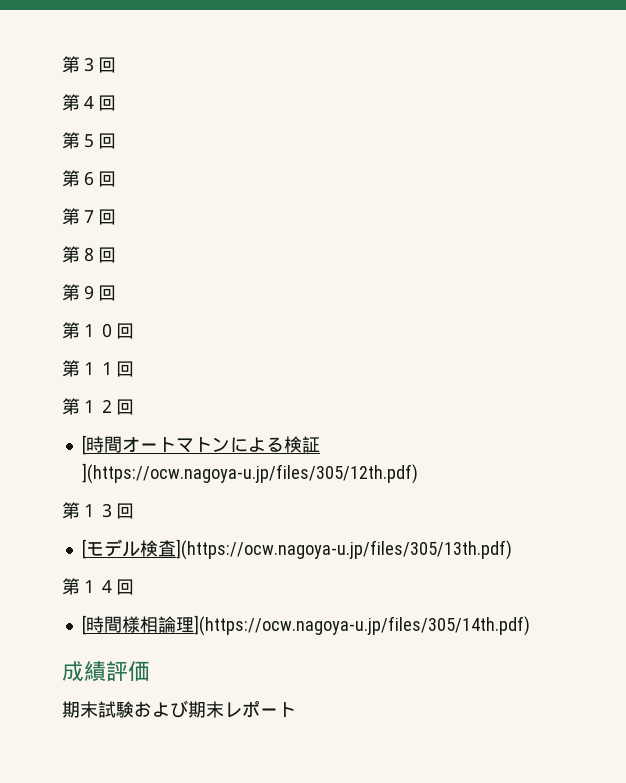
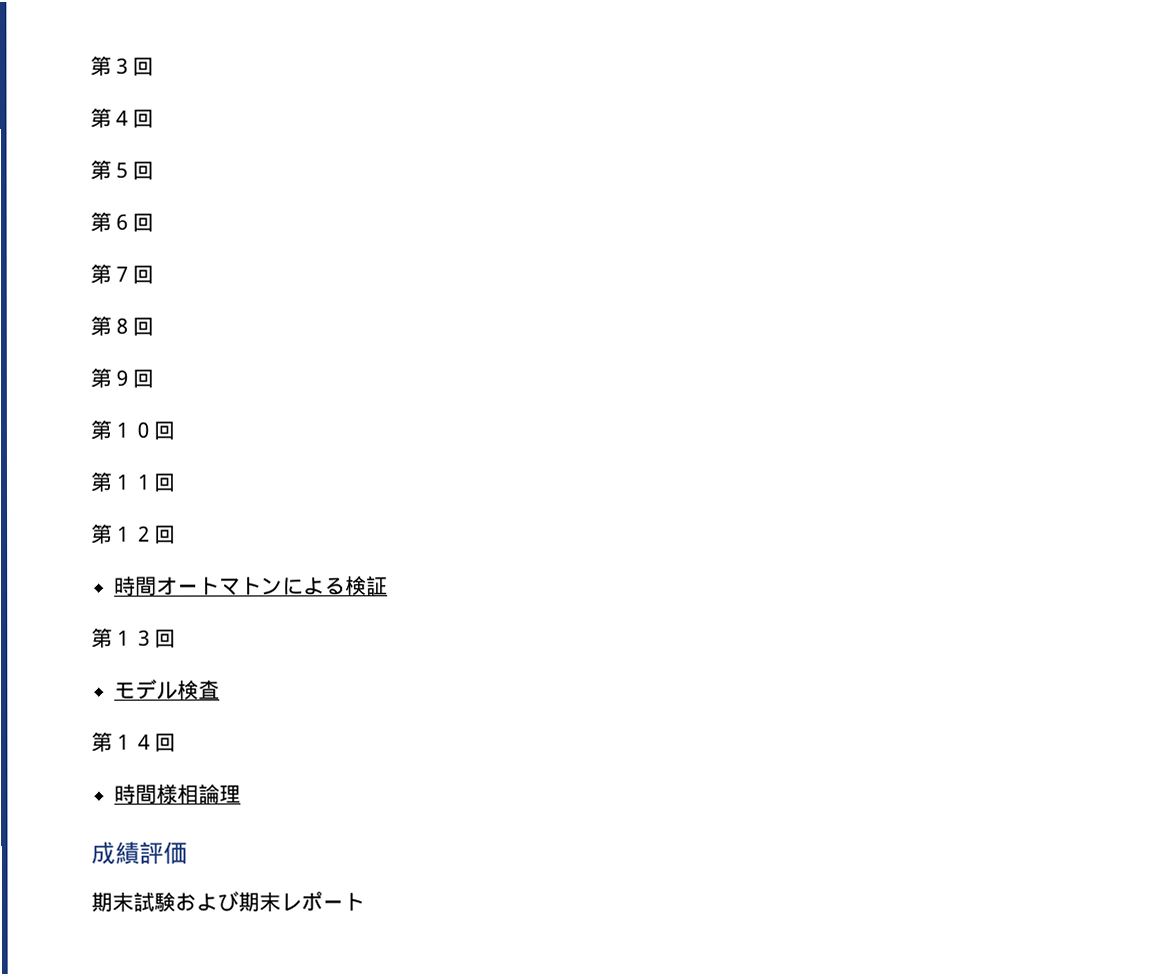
- [時間オートマトンによる検証](https://ocw.nagoya-u.jp/files/305/12th.pdf)
+ 時間オートマトンによる検証
- [モデル検査](https://ocw.nagoya-u.jp/files/305/13th.pdf)
+ モデル検査
- [時間様相論理](https://ocw.nagoya-u.jp/files/305/14th.pdf)
+ 時間様相論理

